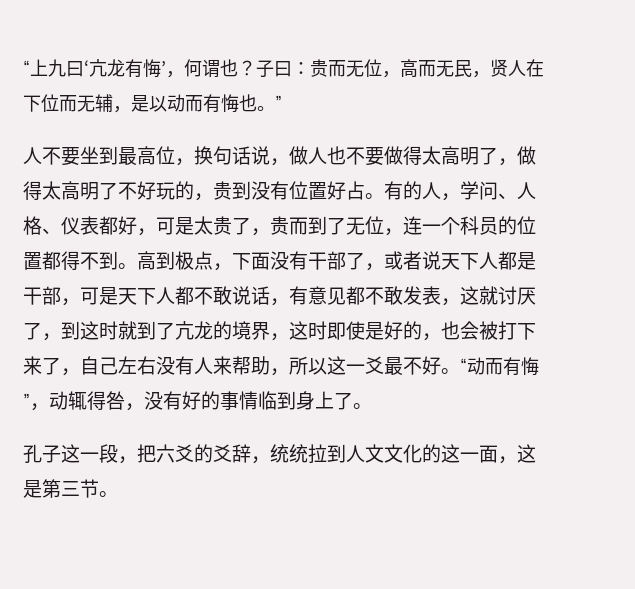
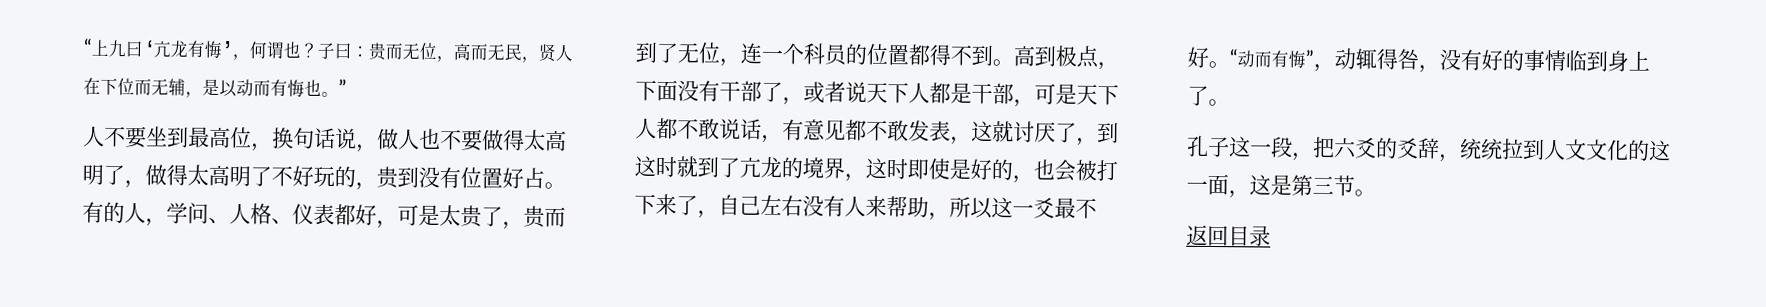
+ 返回目录

